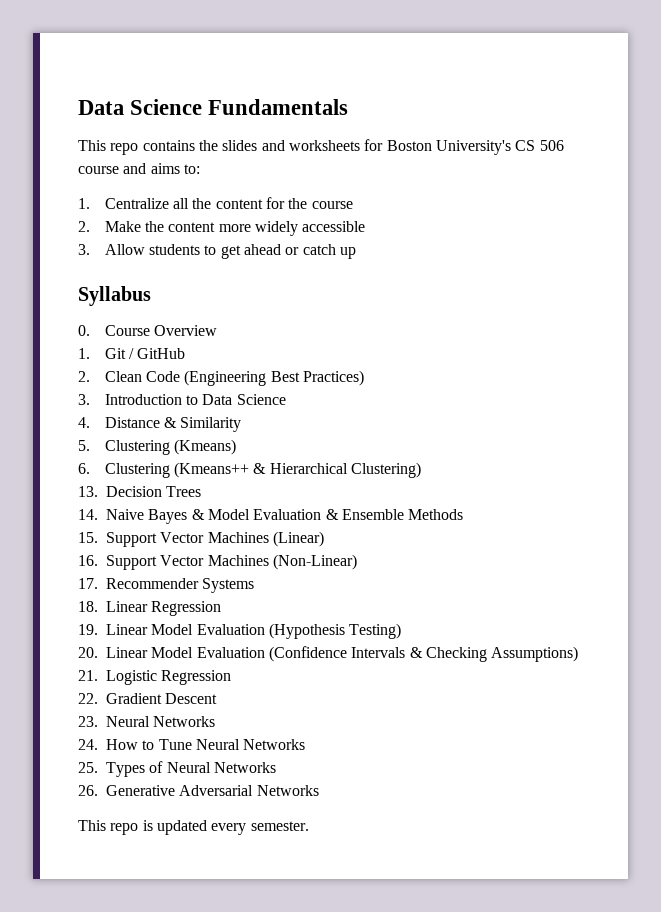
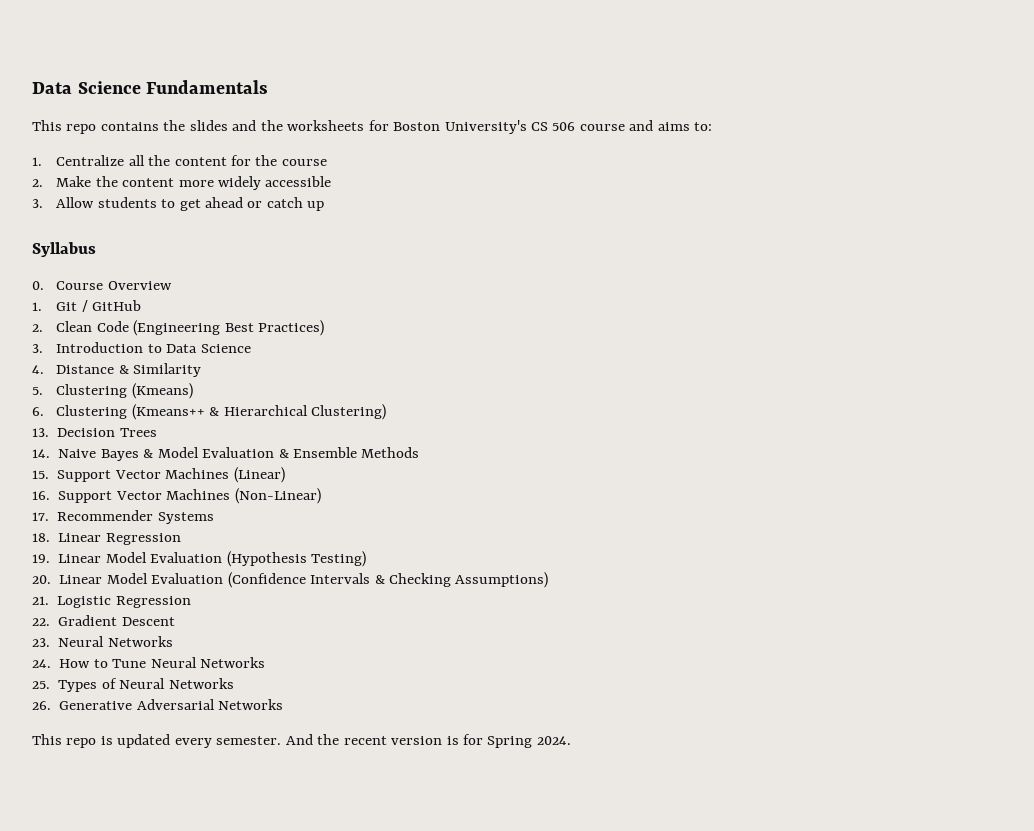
- This repo contains the slides and worksheets for Boston University's CS 506 course and aims to:
+ This repo contains the slides and the worksheets for Boston University's CS 506 course and aims to:
+ And the recent version is for Spring 2024.

